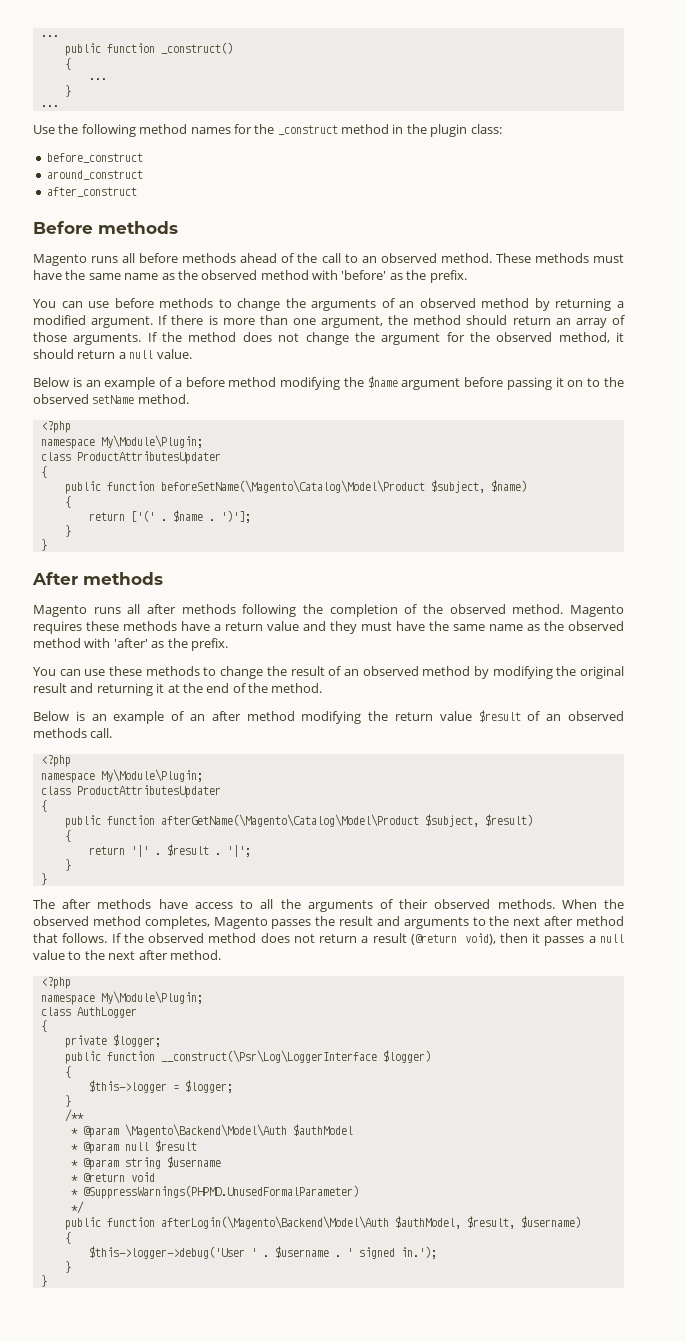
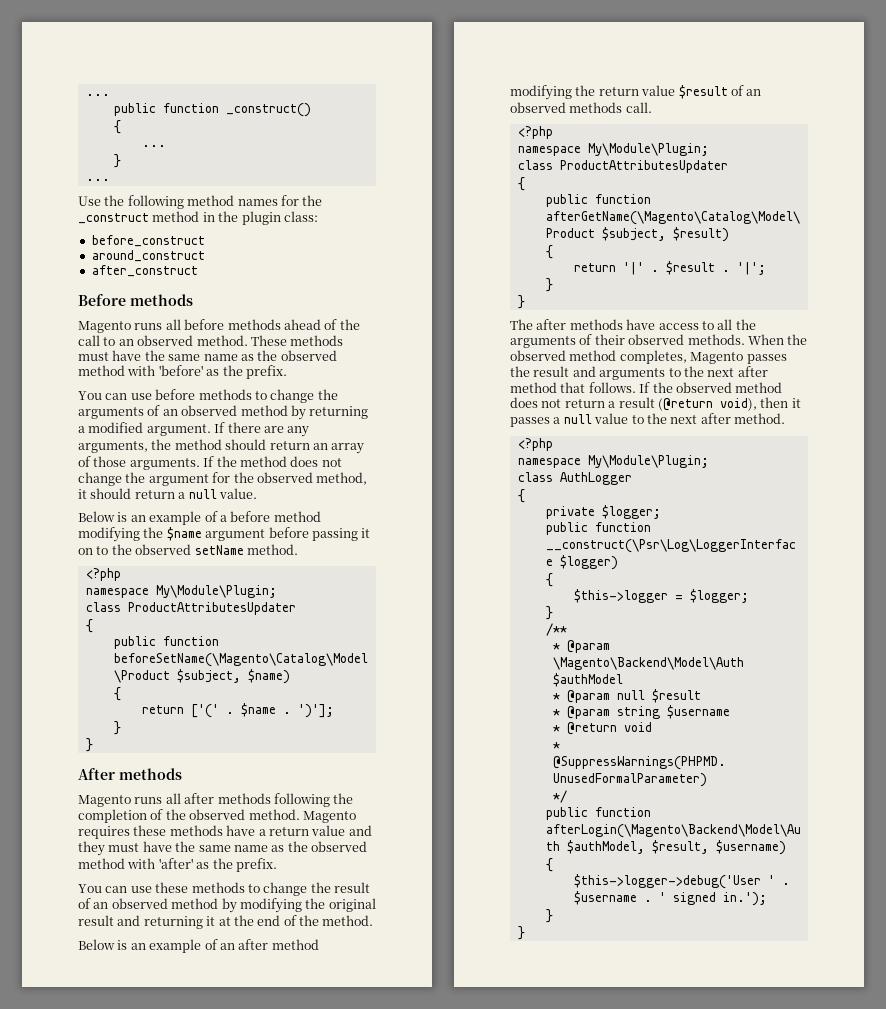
- If there is more than one argument, the method should return an array of those arguments.
+ If there are any arguments, the method should return an array of those arguments.

